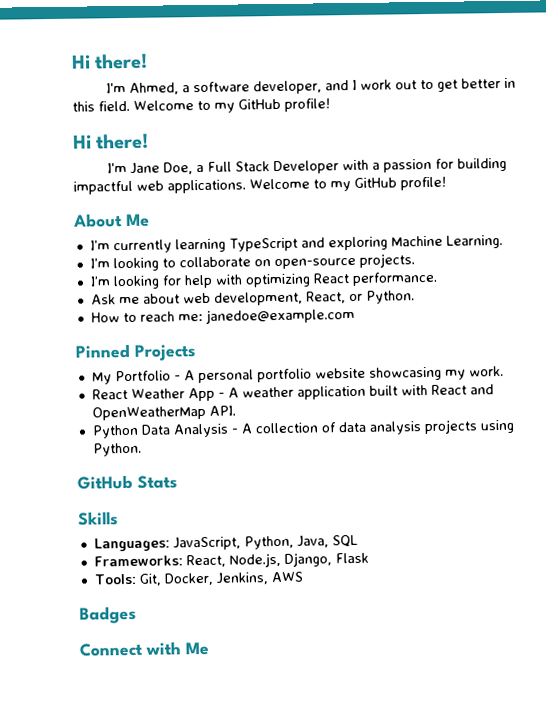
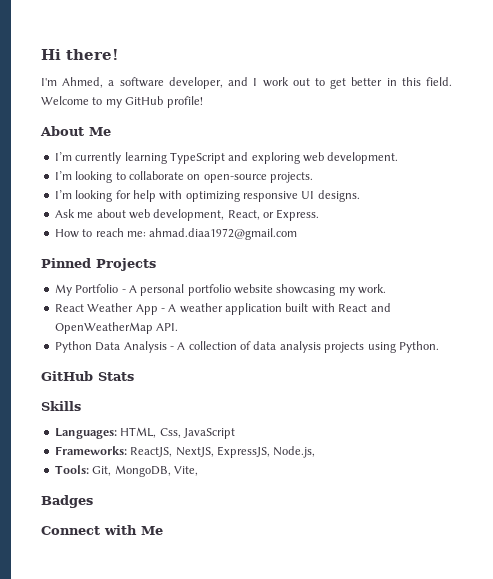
  I'm Ahmed, a software developer, and I work out to get better in this field. Welcome to my GitHub profile!
- Hi there!
- I'm Jane Doe, a Full Stack Developer with a passion for building impactful web applications. Welcome to my GitHub profile!
- I’m currently learning TypeScript and exploring Machine Learning.
+ I’m currently learning TypeScript and exploring web development.
- I’m looking for help with optimizing React performance.
+ I’m looking for help with optimizing responsive UI designs.
- Ask me about web development, React, or Python.
+ Ask me about web development, React, or Express.
- How to reach me: janedoe@example.com
+ How to reach me: ahmad.diaa1972@gmail.com
- Languages: JavaScript, Python, Java, SQL
- Frameworks: React, Node.js, Django, Flask
+ Languages: HTML, Css, JavaScript
+ Frameworks: ReactJS, NextJS, ExpressJS, Node.js,
- Tools: Git, Docker, Jenkins, AWS
+ Tools: Git, MongoDB, Vite,

